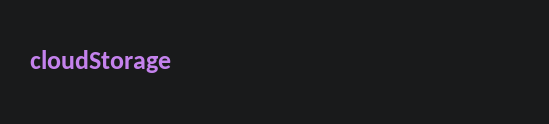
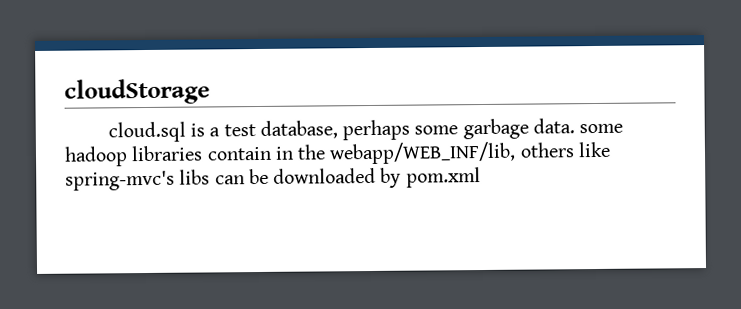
+ cloud.sql is a test database, perhaps some garbage data. some hadoop libraries contain in the webapp/WEB_INF/lib, others like spring-mvc's libs can be downloaded by pom.xml

